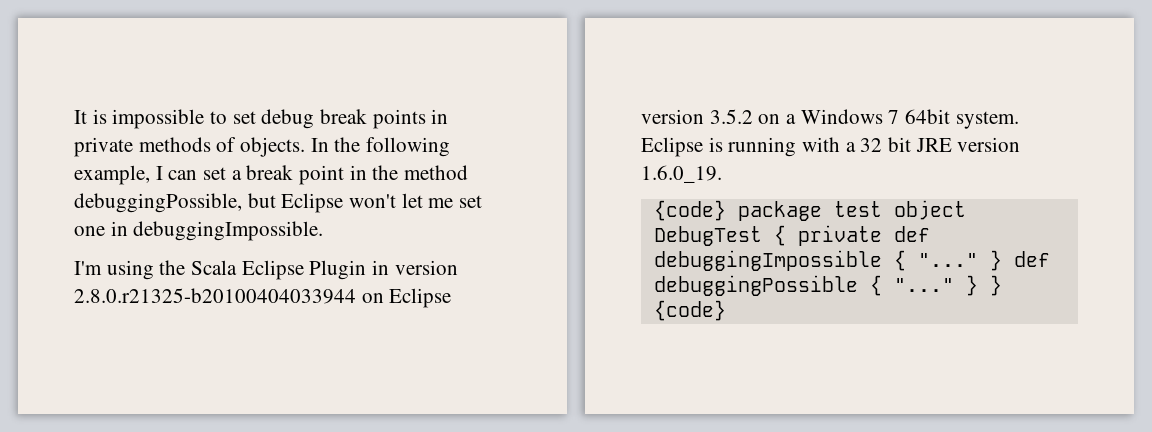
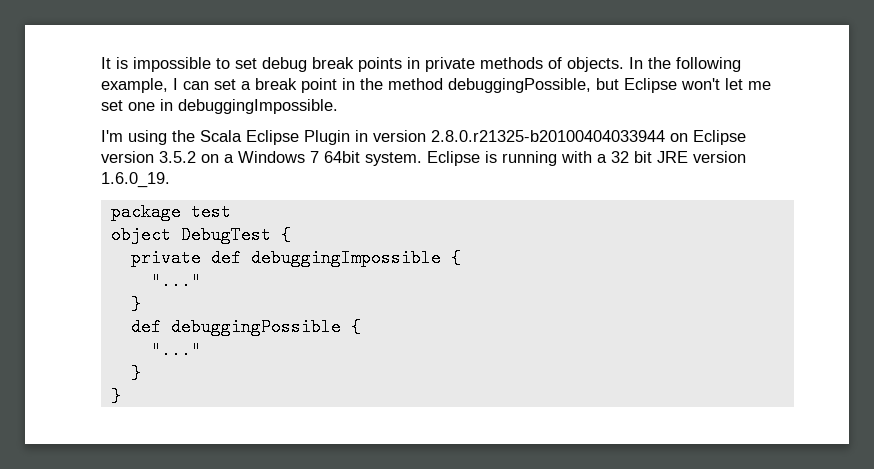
- {code} package test object DebugTest { private def debuggingImpossible { "..." } def debuggingPossible { "..." } } {code}
+ package test
+ object DebugTest {
+ private def debuggingImpossible {
+ "..."
+ }
+ def debuggingPossible {
+ "..."
+ }
+ }

